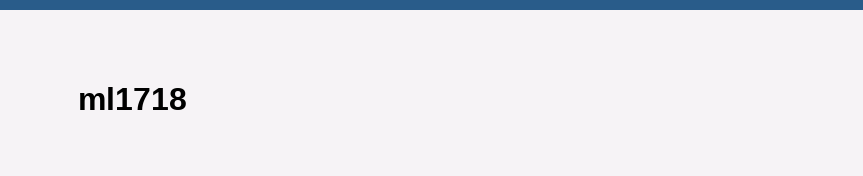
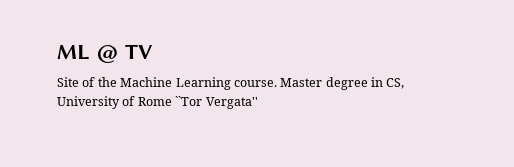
- ml1718
+ ML @ TV
+ Site of the Machine Learning course. Master degree in CS, University of Rome ``Tor Vergata''

